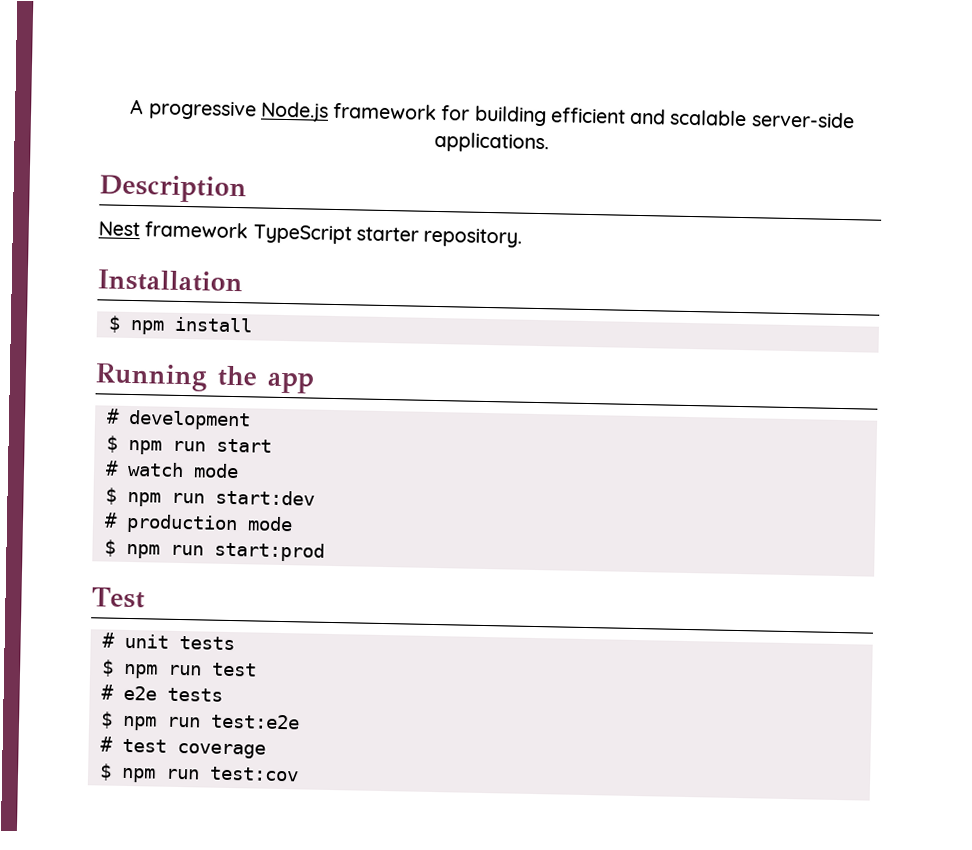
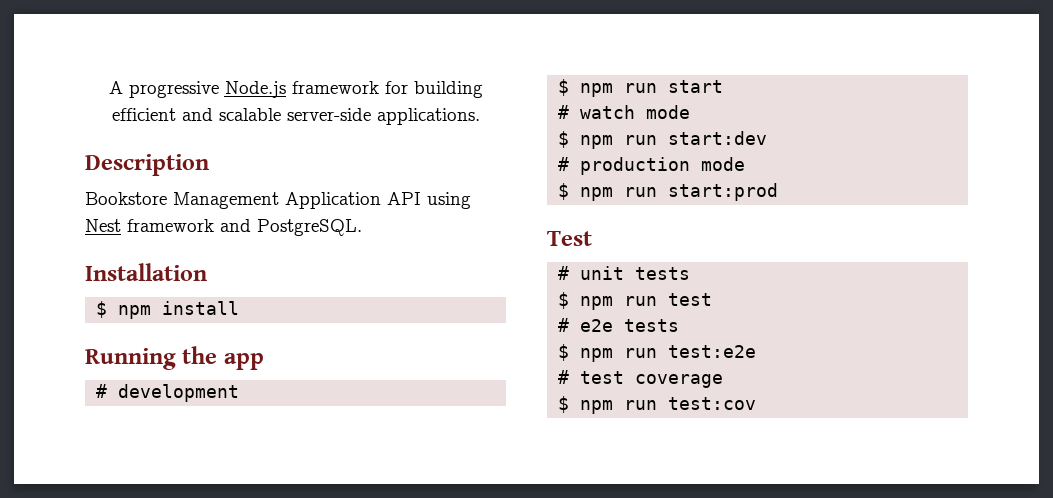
- Nest framework TypeScript starter repository.
+ Bookstore Management Application API using Nest framework and PostgreSQL.

